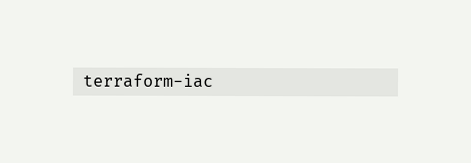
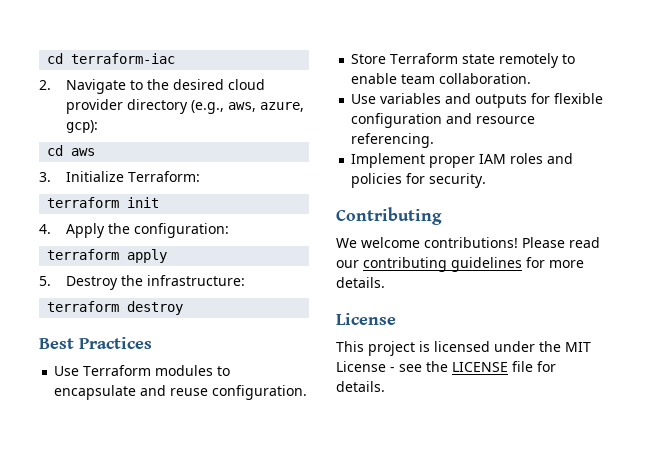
- terraform-iac
+ cd terraform-iac
+ 2. Navigate to the desired cloud provider directory (e.g., aws, azure, gcp):
+ cd aws
+ 3. Initialize Terraform:
+ terraform init
+ 4. Apply the configuration:
+ terraform apply
+ 5. Destroy the infrastructure:
+ terraform destroy
+ Best Practices
+ Use Terraform modules to encapsulate and reuse configuration.
+ Store Terraform state remotely to enable team collaboration.
+ Use variables and outputs for flexible configuration and resource referencing.
+ Implement proper IAM roles and policies for security.
+ Contributing
+ We welcome contributions! Please read our contributing guidelines for more details.
+ License
+ This project is licensed under the MIT License - see the LICENSE file for details.

